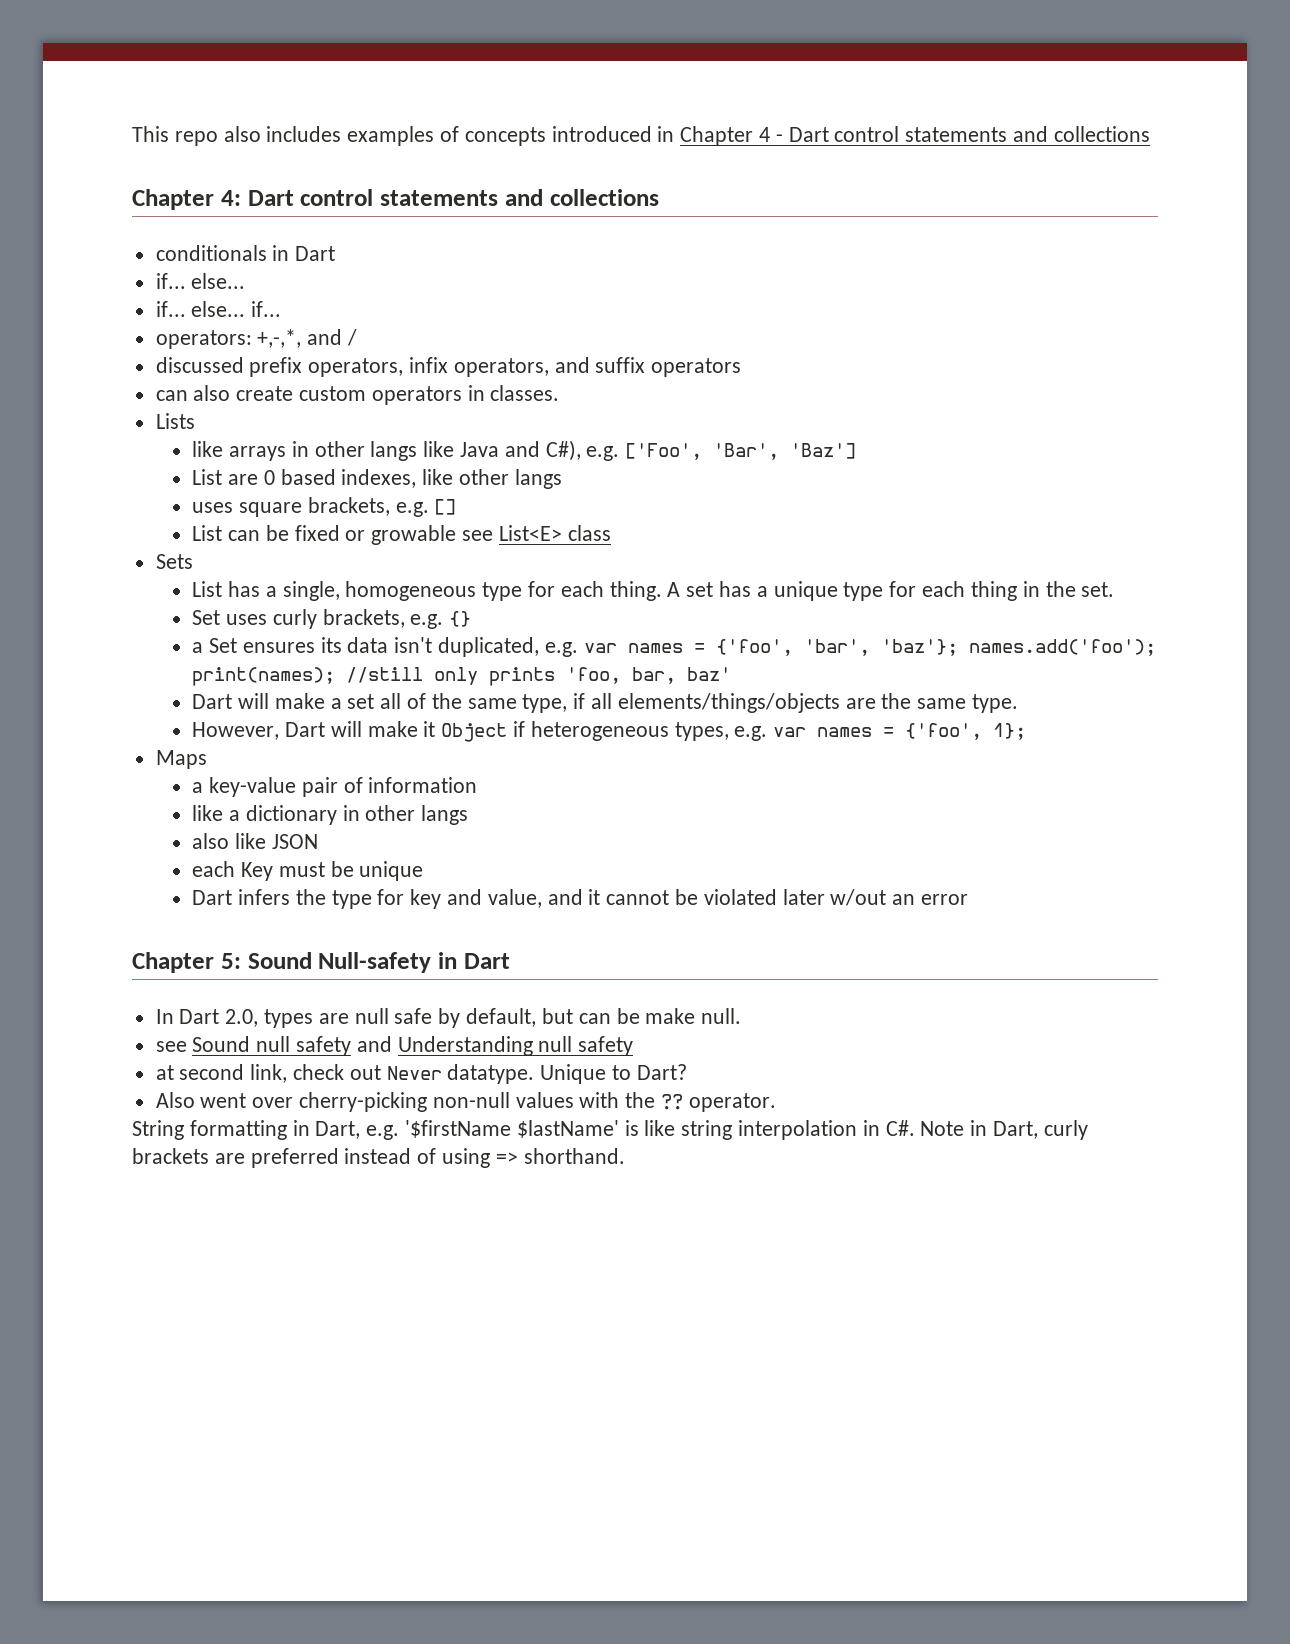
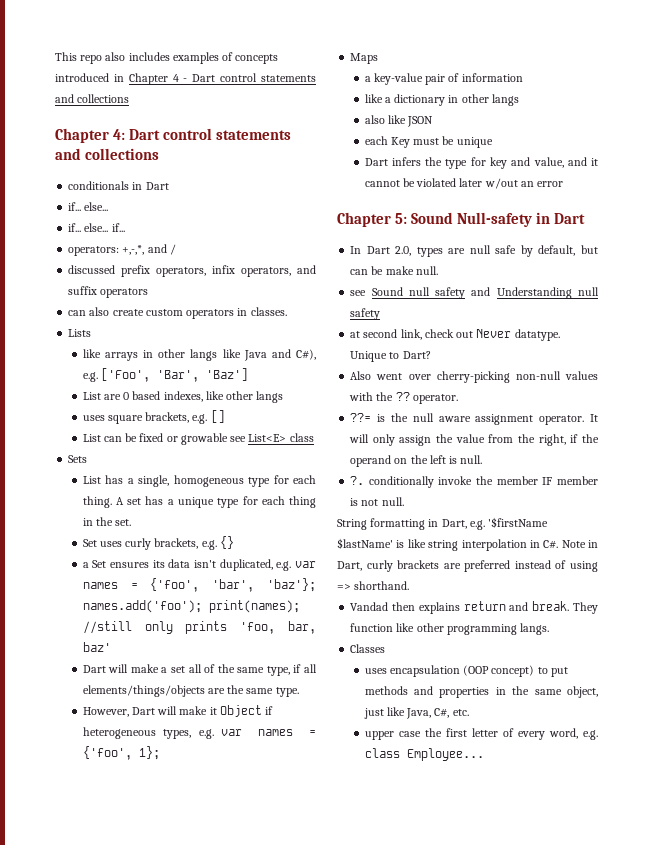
+ ??= is the null aware assignment operator. It will only assign the value from the right, if the operand on the left is null.
+ ?. conditionally invoke the member IF member is not null.
+ Vandad then explains return and break. They function like other programming langs.
+ Classes
+ uses encapsulation (OOP concept) to put methods and properties in the same object, just like Java, C#, etc.
+ upper case the first letter of every word, e.g. class Employee...

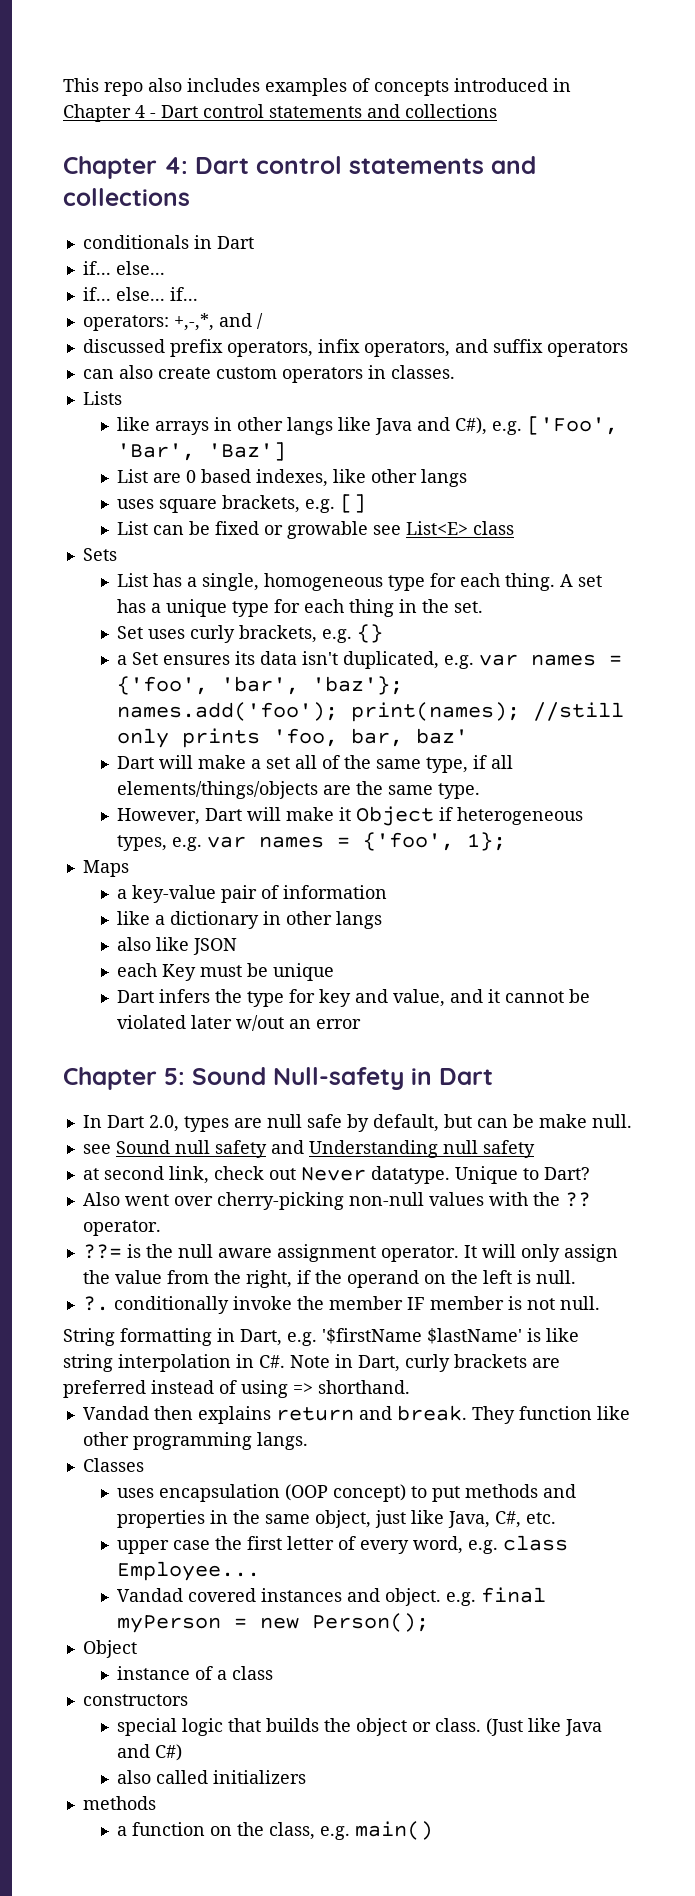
+ Vandad covered instances and object. e.g. final myPerson = new Person();
+ Object
+ instance of a class
+ constructors
+ special logic that builds the object or class. (Just like Java and C#)
+ also called initializers
+ methods
+ a function on the class, e.g. main()

